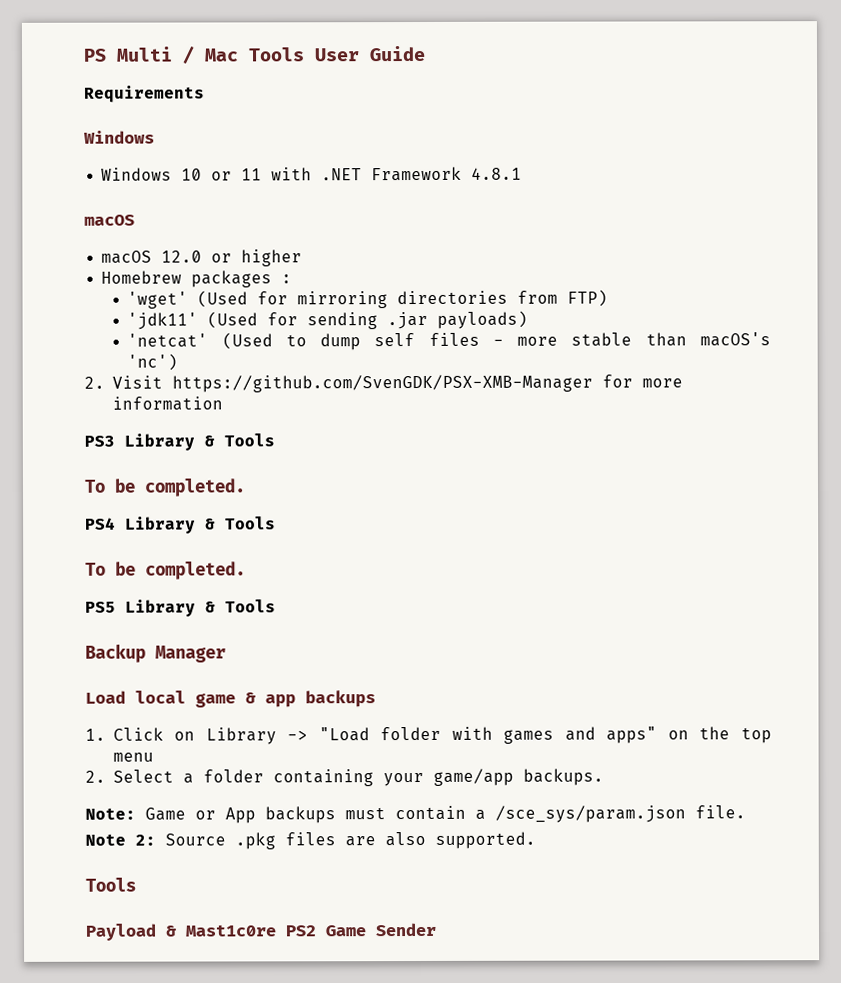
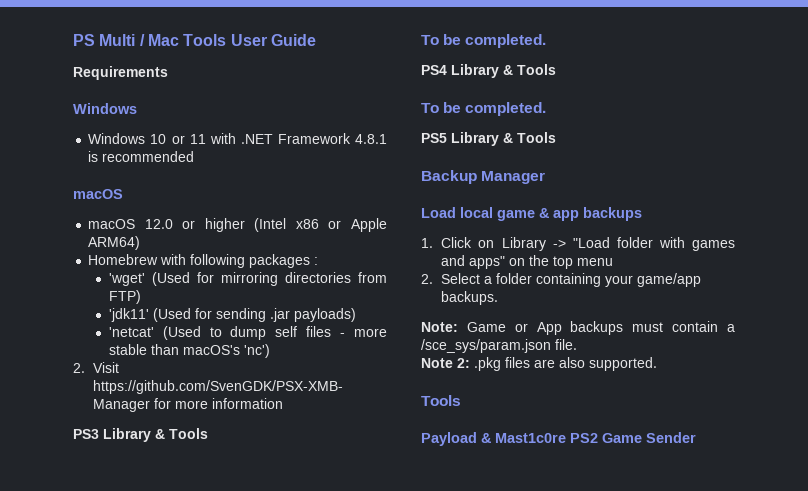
- Windows 10 or 11 with .NET Framework 4.8.1
+ Windows 10 or 11 with .NET Framework 4.8.1 is recommended
- macOS 12.0 or higher
+ macOS 12.0 or higher (Intel x86 or Apple ARM64)
- Homebrew packages :
+ Homebrew with following packages :
- Note 2: Source .pkg files are also supported.
+ Note 2: .pkg files are also supported.

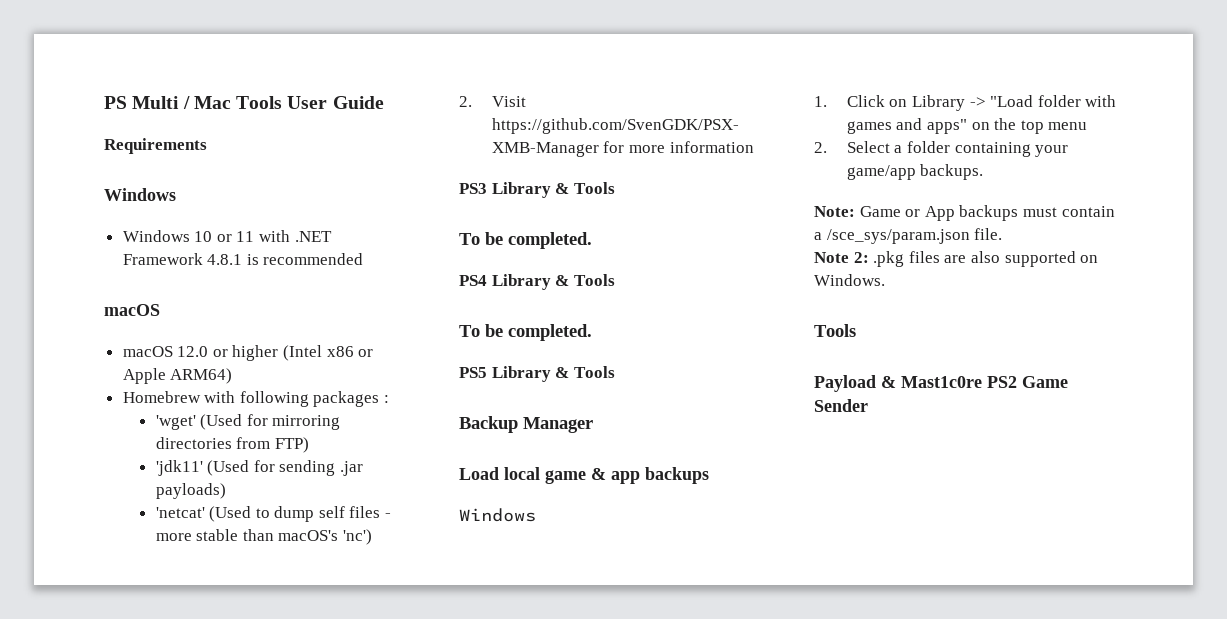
  Load local game & app backups
+ Windows
- Note 2: .pkg files are also supported.
+ Note 2: .pkg files are also supported on Windows.

